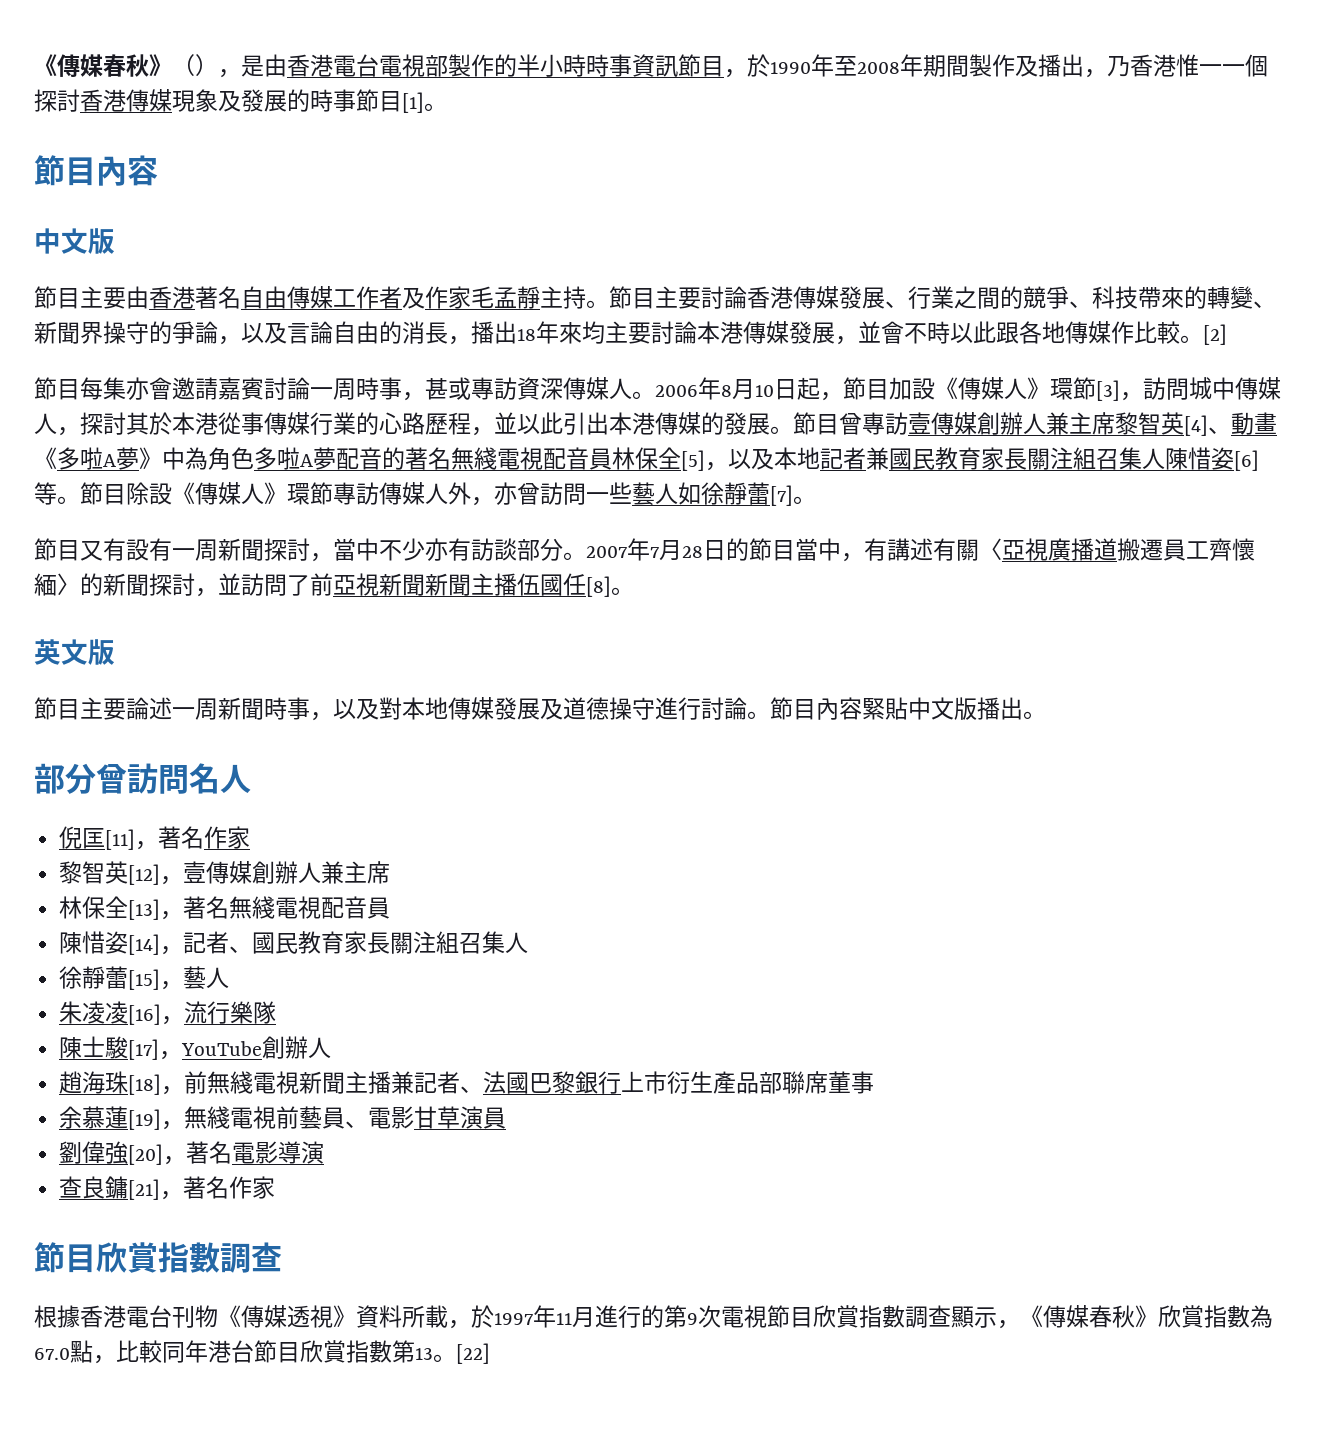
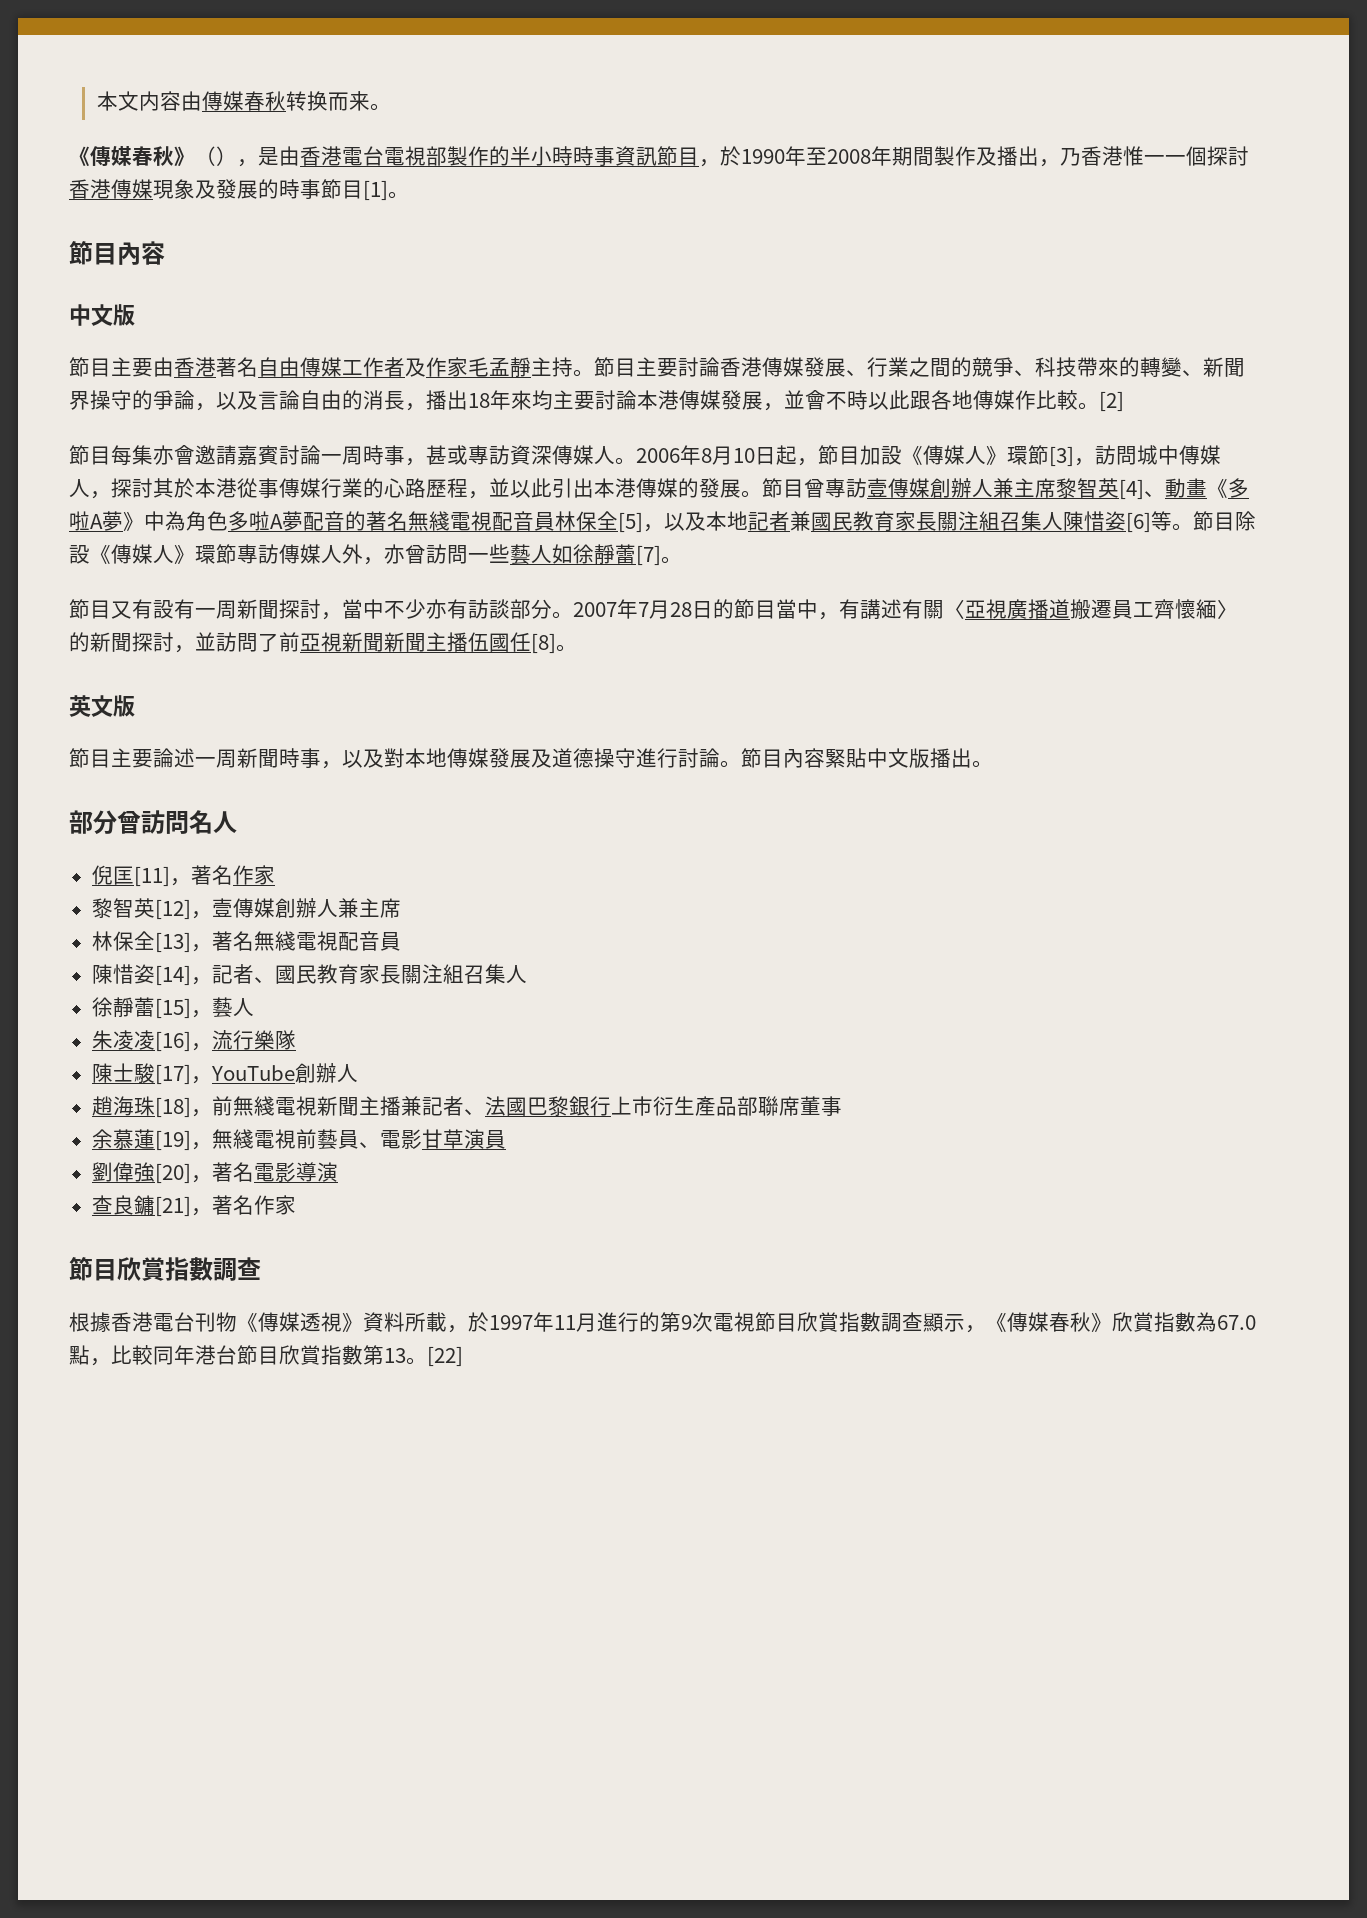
+ 本文内容由傳媒春秋转换而来。

